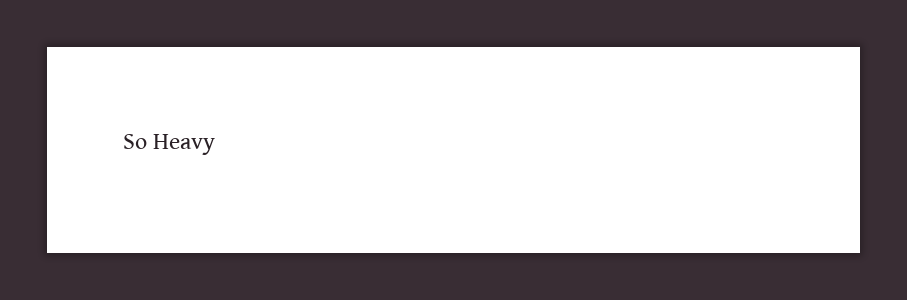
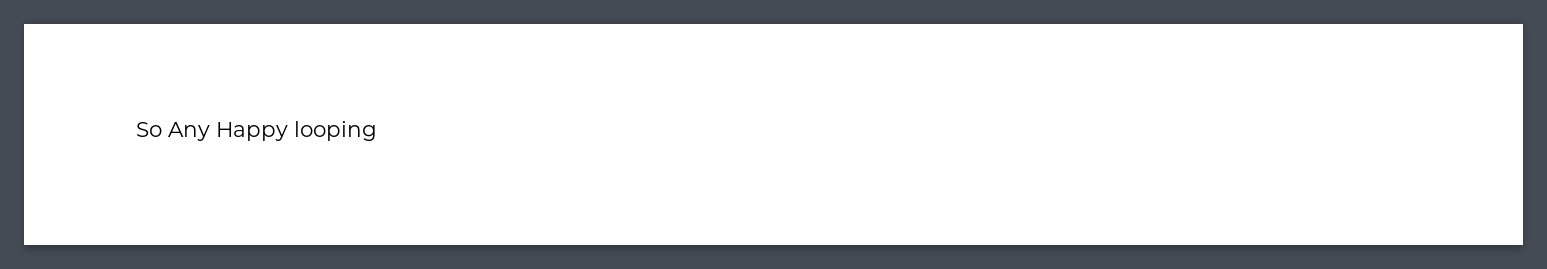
- So Heavy
+ So Any Happy looping

